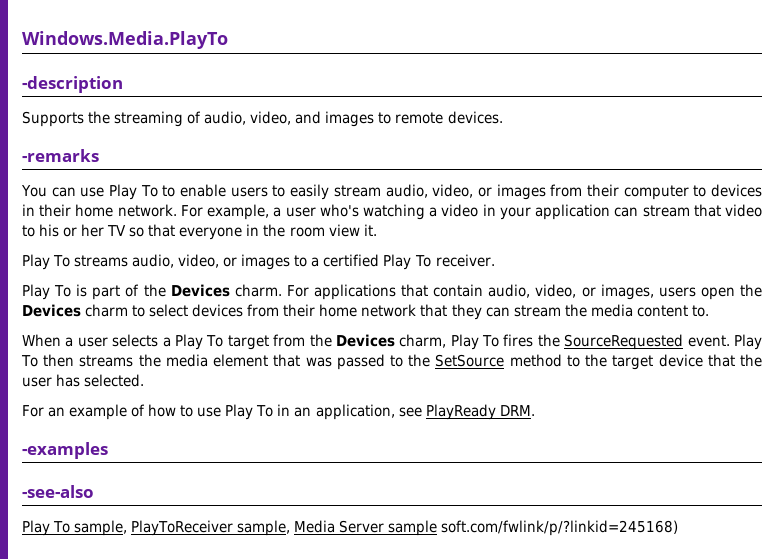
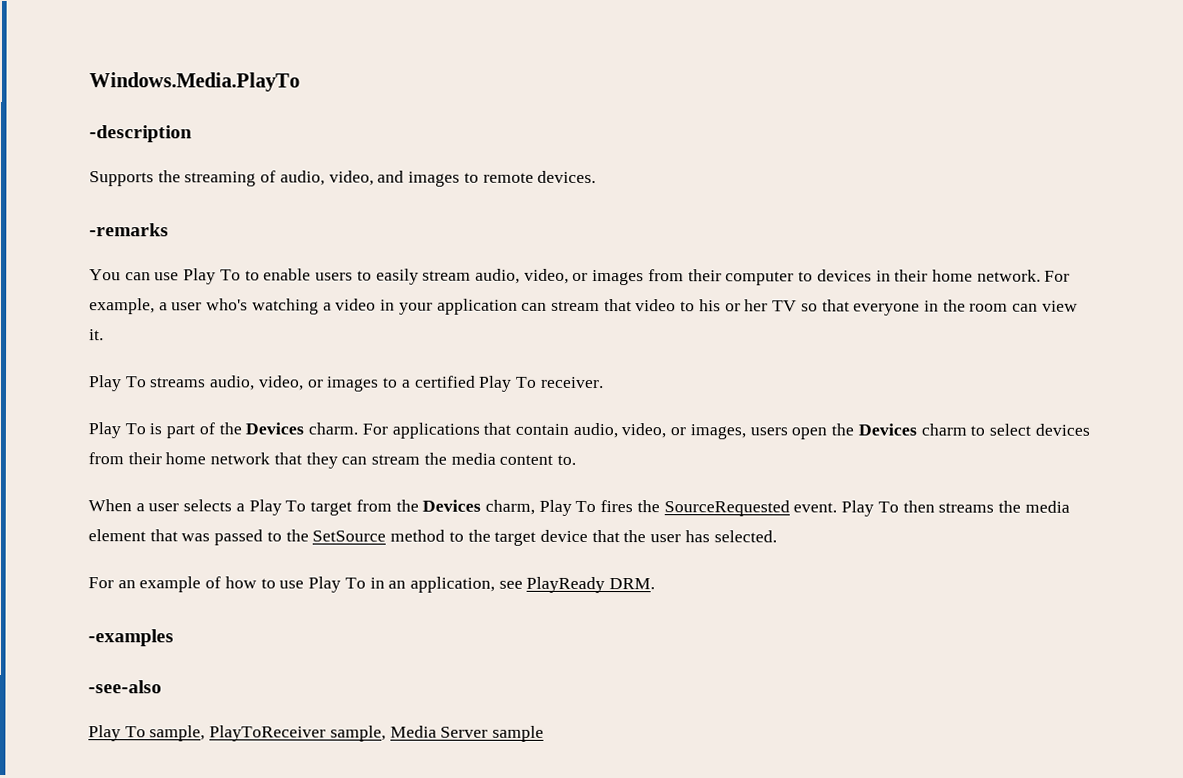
- For example, a user who's watching a video in your application can stream that video to his or her TV so that everyone in the room view it.
+ For example, a user who's watching a video in your application can stream that video to his or her TV so that everyone in the room can view it.
- Play To sample, PlayToReceiver sample, Media Server sample soft.com/fwlink/p/?linkid=245168)
+ Play To sample, PlayToReceiver sample, Media Server sample

